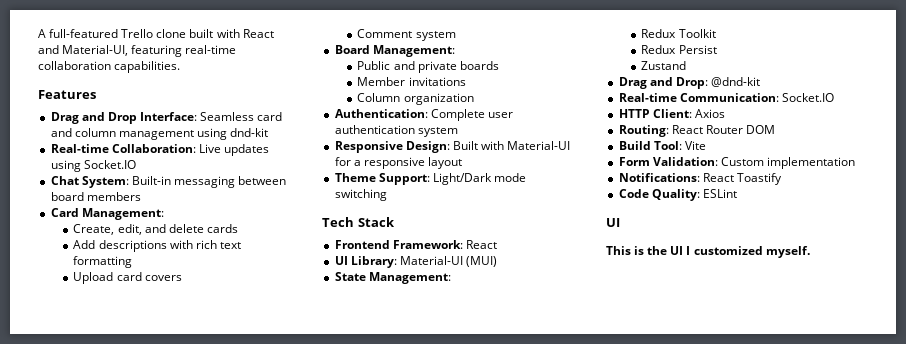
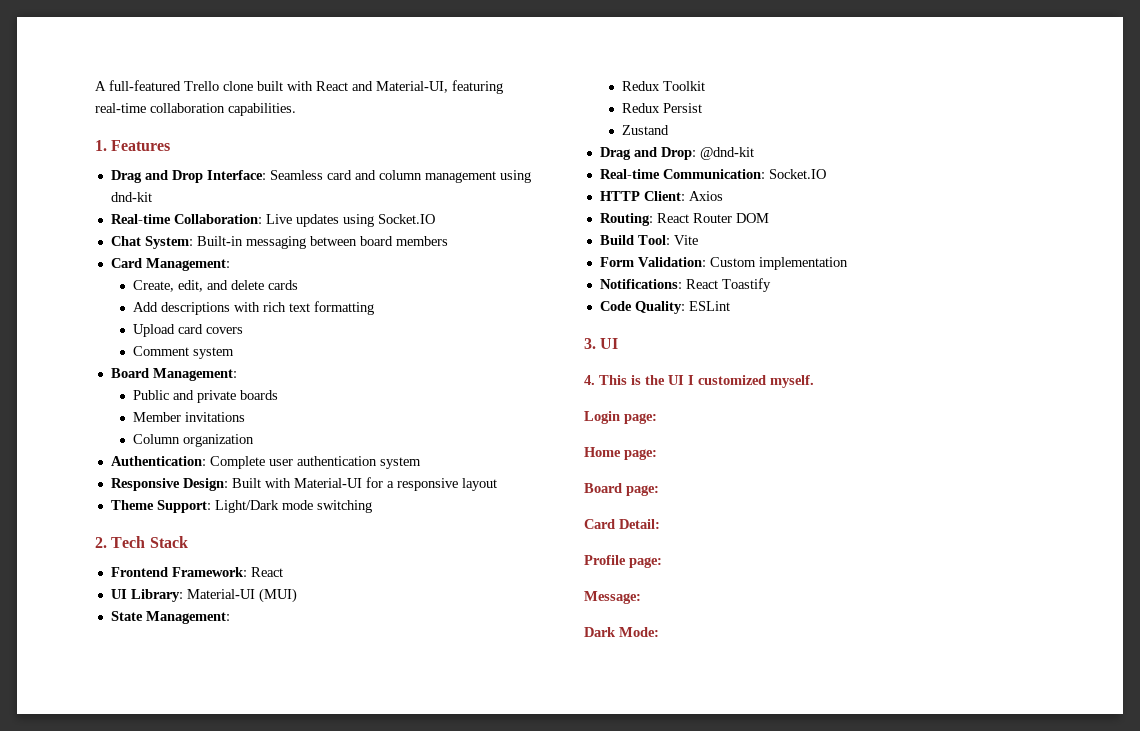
- Features
+ 1. Features
- Tech Stack
+ 2. Tech Stack
  Code Quality: ESLint
- UI
+ 3. UI
- This is the UI I customized myself.
+ 4. This is the UI I customized myself.
+ Login page:
+ Home page:
+ Board page:
+ Card Detail:
+ Profile page:
+ Message:
+ Dark Mode:

